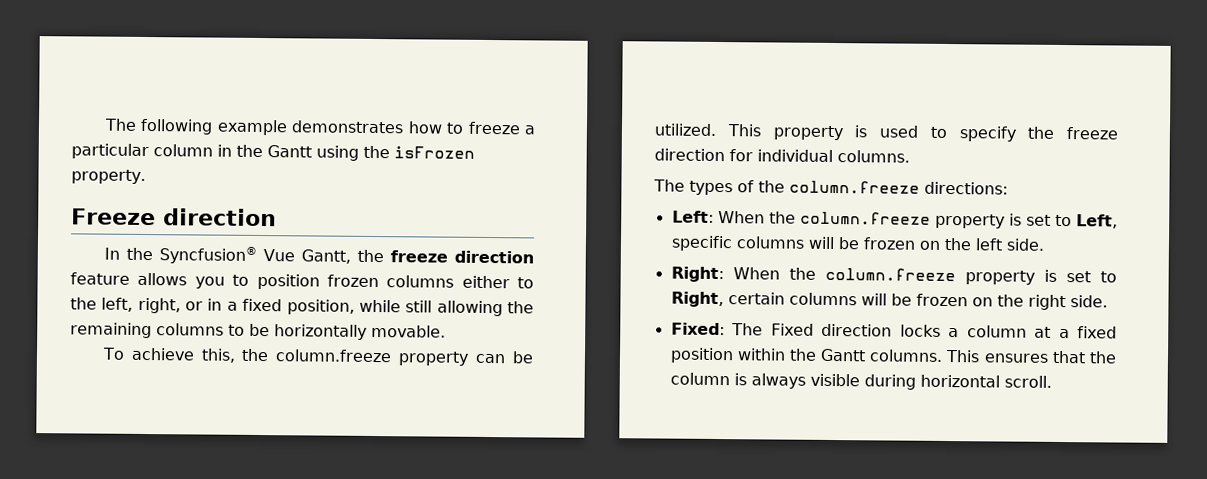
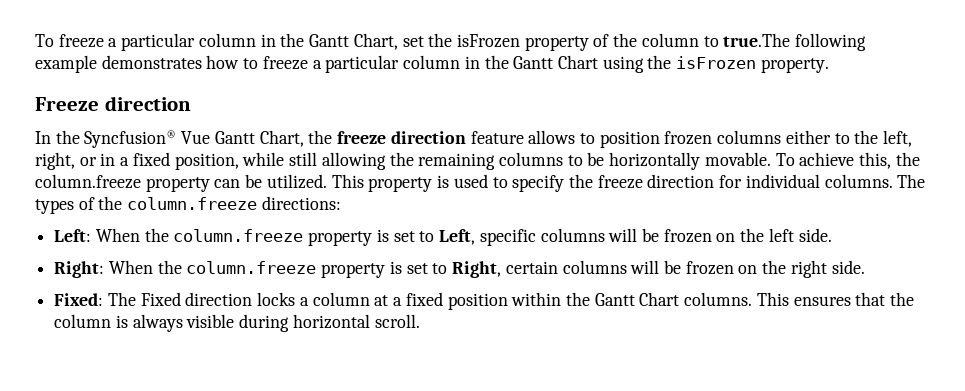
- The following example demonstrates how to freeze a particular column in the Gantt using the isFrozen property.
+ To freeze a particular column in the Gantt Chart, set the isFrozen property of the column to true.The following example demonstrates how to freeze a particular column in the Gantt Chart using the isFrozen property.
- In the Syncfusion® Vue Gantt, the freeze direction feature allows you to position frozen columns either to the left, right, or in a fixed position, while still allowing the remaining columns to be horizontally movable.
- To achieve this, the column.freeze property can be utilized.
+ In the Syncfusion® Vue Gantt Chart, the freeze direction feature allows to position frozen columns either to the left, right, or in a fixed position, while still allowing the remaining columns to be horizontally movable. To achieve this, the column.freeze property can be utilized.
- This property is used to specify the freeze direction for individual columns.
- The types of the column.freeze directions:
+ This property is used to specify the freeze direction for individual columns. The types of the column.freeze directions:
- Fixed: The Fixed direction locks a column at a fixed position within the Gantt columns.
+ Fixed: The Fixed direction locks a column at a fixed position within the Gantt Chart columns.

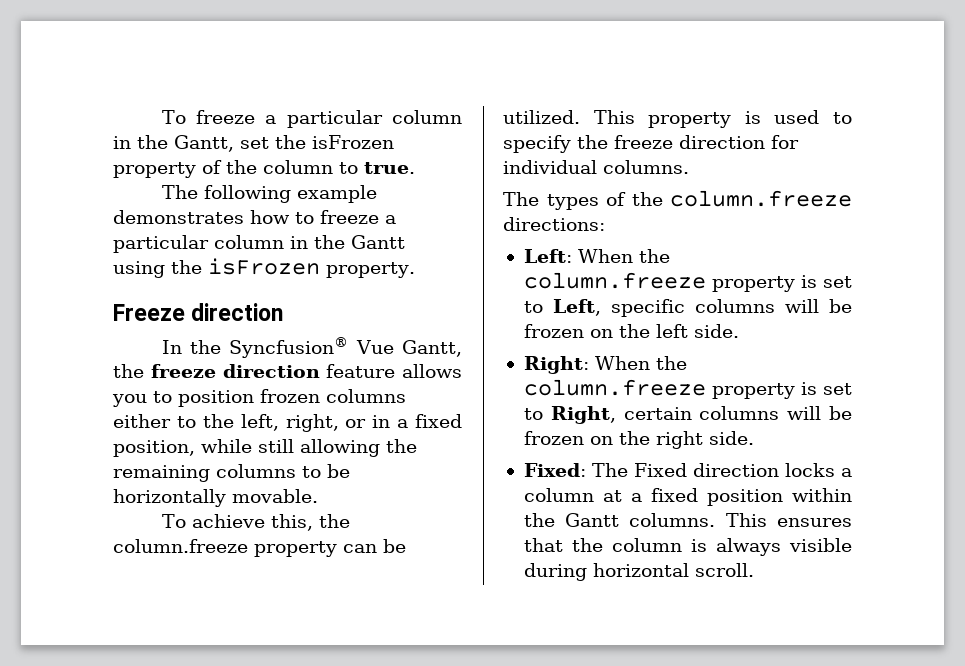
- To freeze a particular column in the Gantt Chart, set the isFrozen property of the column to true.The following example demonstrates how to freeze a particular column in the Gantt Chart using the isFrozen property.
+ To freeze a particular column in the Gantt, set the isFrozen property of the column to true.
+ The following example demonstrates how to freeze a particular column in the Gantt using the isFrozen property.
- In the Syncfusion® Vue Gantt Chart, the freeze direction feature allows to position frozen columns either to the left, right, or in a fixed position, while still allowing the remaining columns to be horizontally movable. To achieve this, the column.freeze property can be utilized.
+ In the Syncfusion® Vue Gantt, the freeze direction feature allows you to position frozen columns either to the left, right, or in a fixed position, while still allowing the remaining columns to be horizontally movable.
+ To achieve this, the column.freeze property can be utilized.
- This property is used to specify the freeze direction for individual columns. The types of the column.freeze directions:
+ This property is used to specify the freeze direction for individual columns.
+ The types of the column.freeze directions:
- Fixed: The Fixed direction locks a column at a fixed position within the Gantt Chart columns.
+ Fixed: The Fixed direction locks a column at a fixed position within the Gantt columns.

